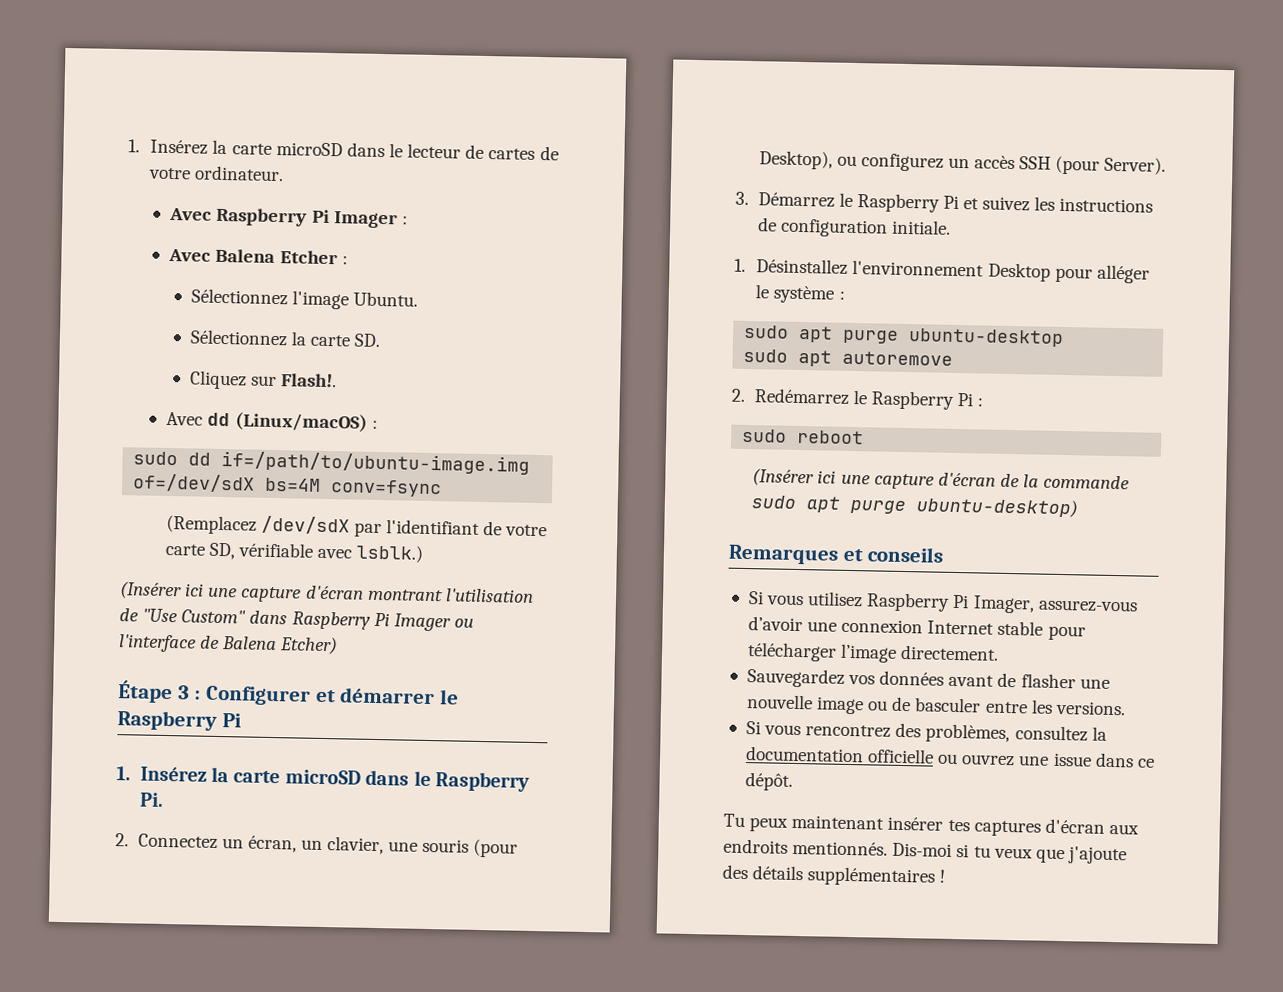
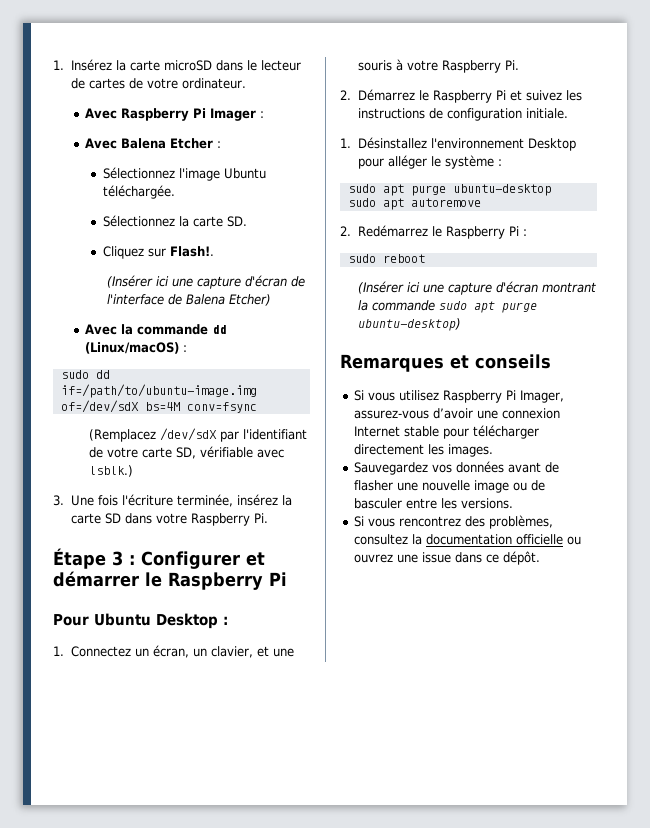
- Sélectionnez l'image Ubuntu.
+ Sélectionnez l'image Ubuntu téléchargée.
- Avec dd (Linux/macOS) :
+ (Insérer ici une capture d'écran de l'interface de Balena Etcher)
+ Avec la commande dd (Linux/macOS) :
- (Insérer ici une capture d'écran montrant l'utilisation de "Use Custom" dans Raspberry Pi Imager ou l'interface de Balena Etcher)
+ 3. Une fois l'écriture terminée, insérez la carte SD dans votre Raspberry Pi.
- 1. Insérez la carte microSD dans le Raspberry Pi.
- 2. Connectez un écran, un clavier, une souris (pour Desktop), ou configurez un accès SSH (pour Server).
- 3. Démarrez le Raspberry Pi et suivez les instructions de configuration initiale.
+ Pour Ubuntu Desktop :
+ 1. Connectez un écran, un clavier, et une souris à votre Raspberry Pi.
+ 2. Démarrez le Raspberry Pi et suivez les instructions de configuration initiale.
- (Insérer ici une capture d'écran de la commande sudo apt purge ubuntu-desktop)
+ (Insérer ici une capture d'écran montrant la commande sudo apt purge ubuntu-desktop)
- Si vous utilisez Raspberry Pi Imager, assurez-vous d’avoir une connexion Internet stable pour télécharger l’image directement.
+ Si vous utilisez Raspberry Pi Imager, assurez-vous d’avoir une connexion Internet stable pour télécharger directement les images.
- Tu peux maintenant insérer tes captures d'écran aux endroits mentionnés. Dis-moi si tu veux que j'ajoute des détails supplémentaires !

